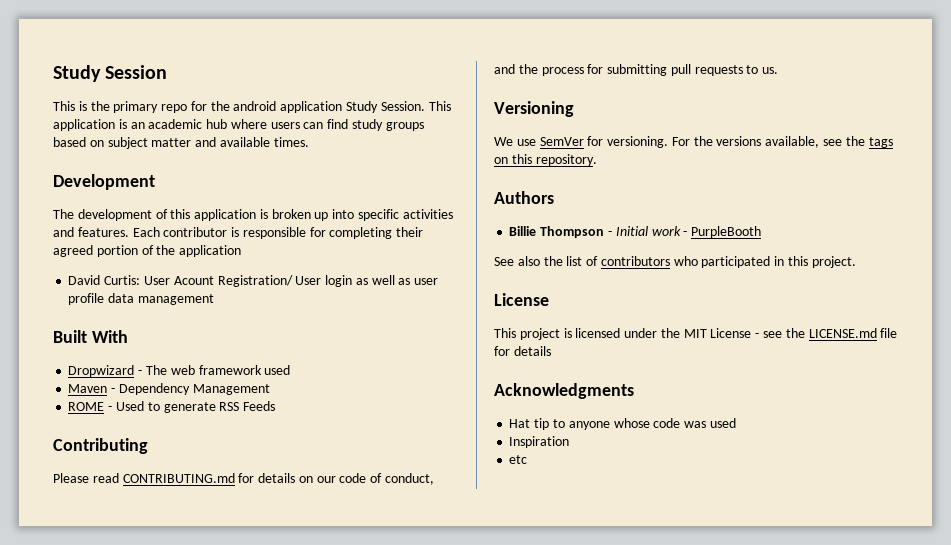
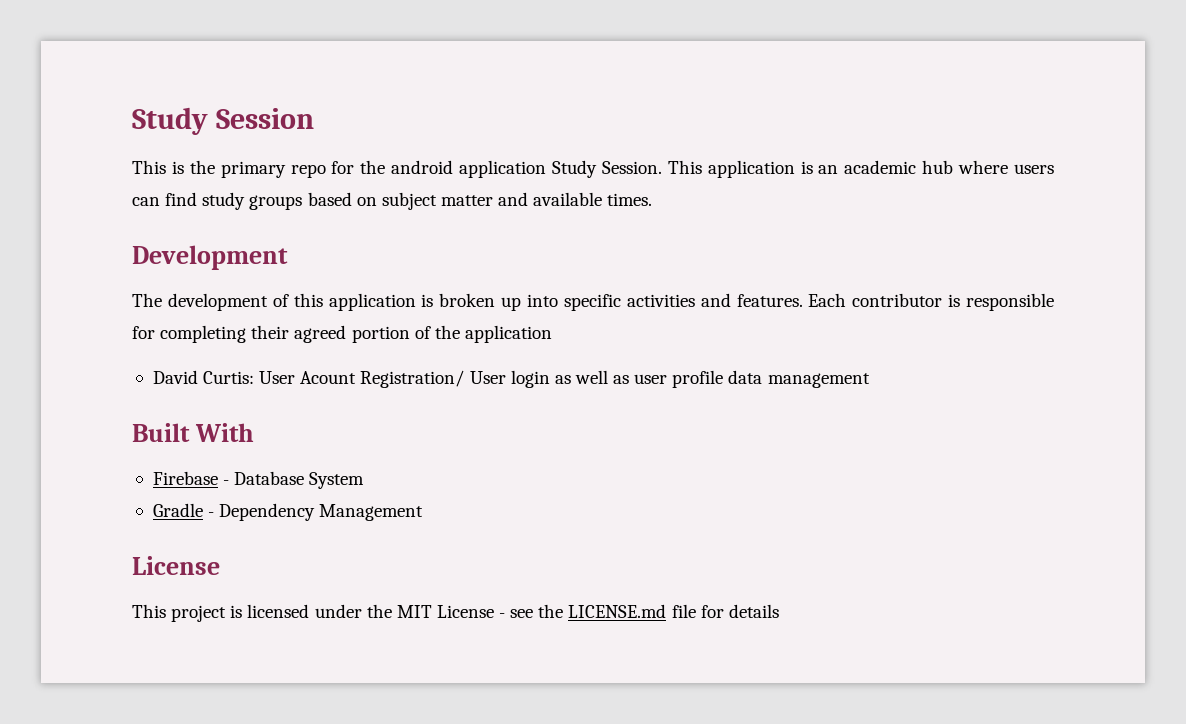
- Dropwizard - The web framework used
- Maven - Dependency Management
- ROME - Used to generate RSS Feeds
- Contributing
- Please read CONTRIBUTING.md for details on our code of conduct, and the process for submitting pull requests to us.
- Versioning
- We use SemVer for versioning. For the versions available, see the tags on this repository.
- Authors
- Billie Thompson - Initial work - PurpleBooth
- See also the list of contributors who participated in this project.
+ Firebase - Database System
+ Gradle - Dependency Management
- Acknowledgments
- Hat tip to anyone whose code was used
- Inspiration
- etc

